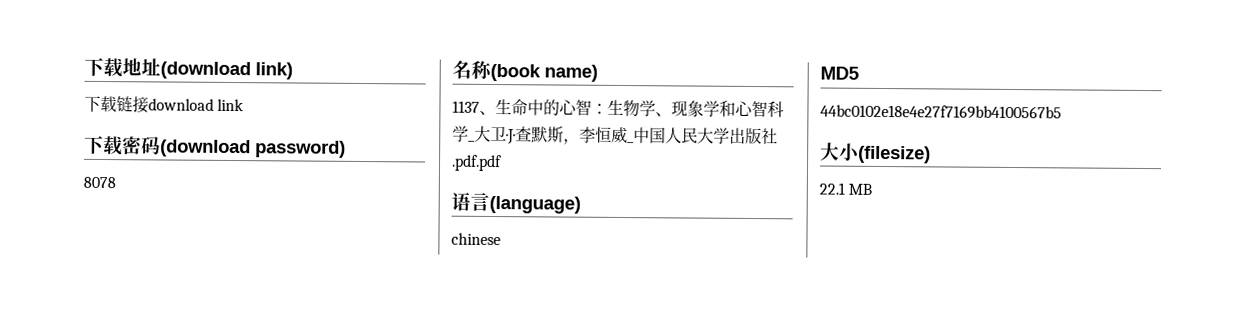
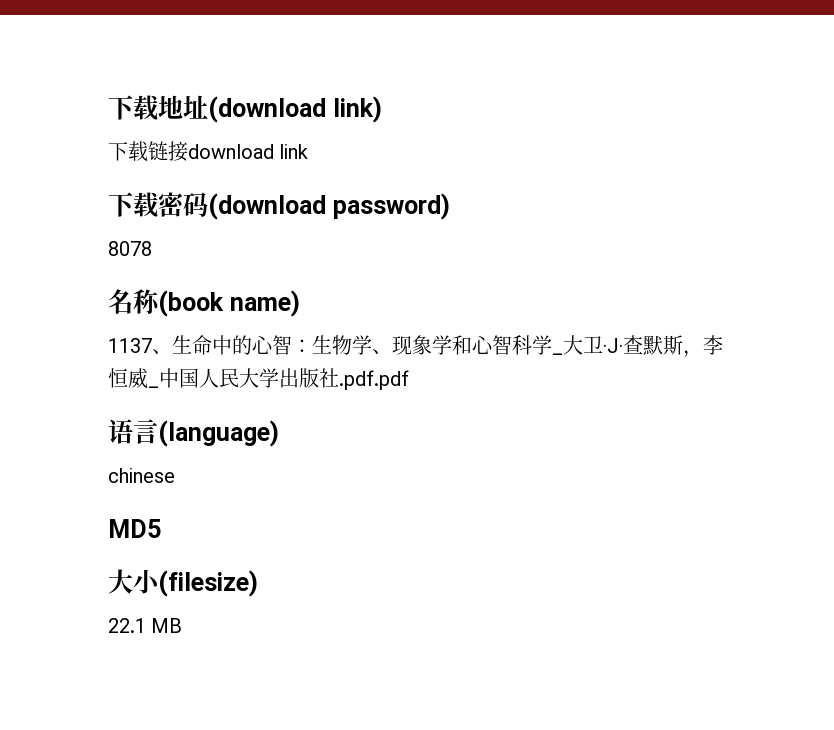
- 44bc0102e18e4e27f7169bb4100567b5

